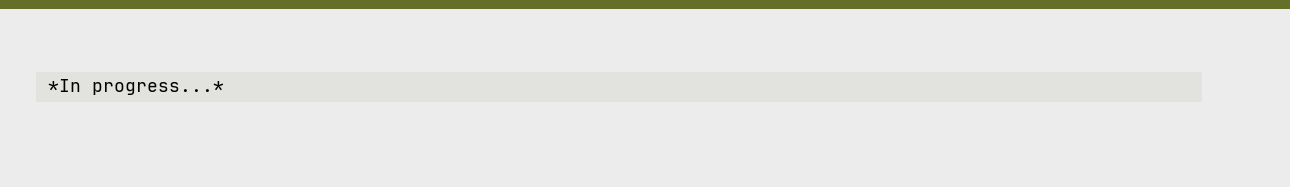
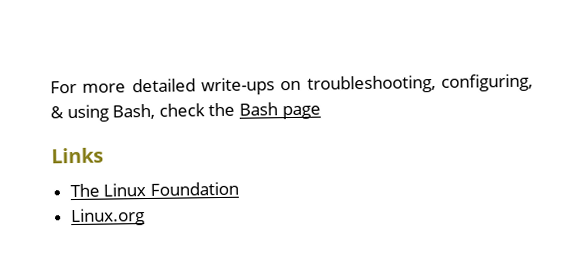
- *In progress...*
+ For more detailed write-ups on troubleshooting, configuring, & using Bash, check the Bash page
+ Links
+ The Linux Foundation
+ Linux.org

